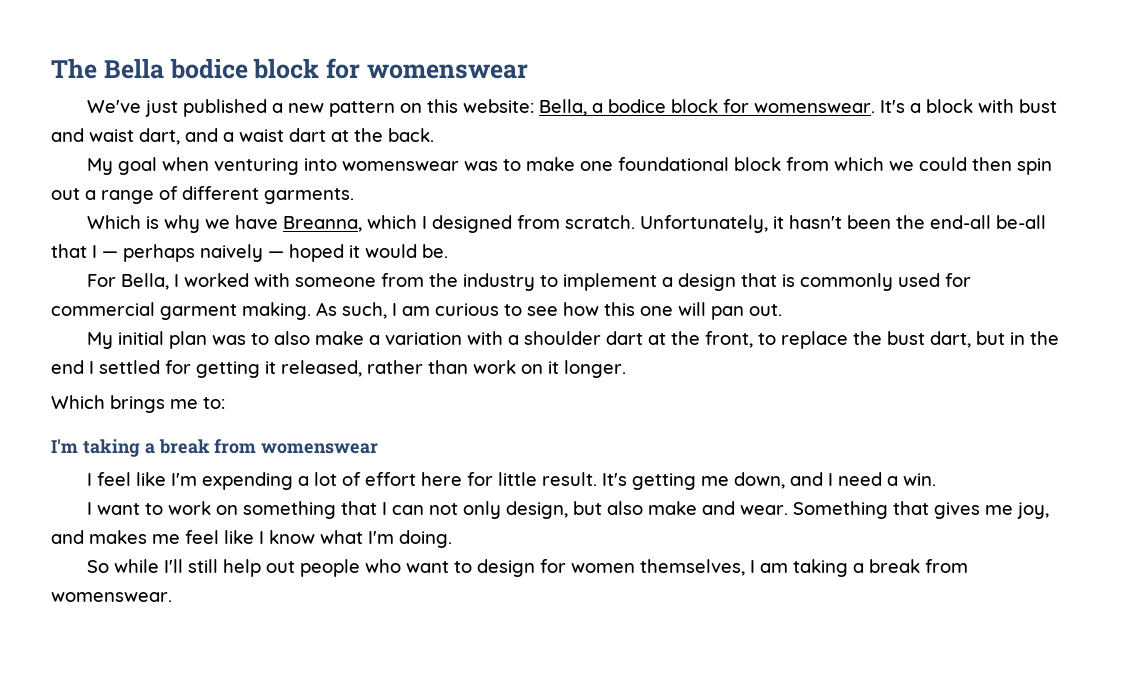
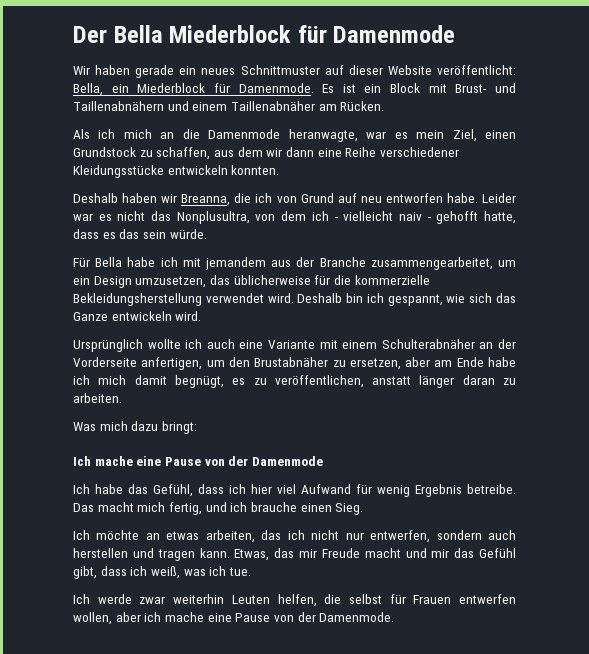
- The Bella bodice block for womenswear
- We've just published a new pattern on this website: Bella, a bodice block for womenswear. It's a block with bust and waist dart, and a waist dart at the back.
- My goal when venturing into womenswear was to make one foundational block from which we could then spin out a range of different garments.
- Which is why we have Breanna, which I designed from scratch. Unfortunately, it hasn't been the end-all be-all that I — perhaps naively — hoped it would be.
- For Bella, I worked with someone from the industry to implement a design that is commonly used for commercial garment making. As such, I am curious to see how this one will pan out.
- My initial plan was to also make a variation with a shoulder dart at the front, to replace the bust dart, but in the end I settled for getting it released, rather than work on it longer.
- Which brings me to:
- I'm taking a break from womenswear
- I feel like I'm expending a lot of effort here for little result. It's getting me down, and I need a win.
- I want to work on something that I can not only design, but also make and wear. Something that gives me joy, and makes me feel like I know what I'm doing.
- So while I'll still help out people who want to design for women themselves, I am taking a break from womenswear.
+ Der Bella Miederblock für Damenmode
+ Wir haben gerade ein neues Schnittmuster auf dieser Website veröffentlicht: Bella, ein Miederblock für Damenmode. Es ist ein Block mit Brust- und Taillenabnähern und einem Taillenabnäher am Rücken.
+ Als ich mich an die Damenmode heranwagte, war es mein Ziel, einen Grundstock zu schaffen, aus dem wir dann eine Reihe verschiedener Kleidungsstücke entwickeln konnten.
+ Deshalb haben wir Breanna, die ich von Grund auf neu entworfen habe. Leider war es nicht das Nonplusultra, von dem ich - vielleicht naiv - gehofft hatte, dass es das sein würde.
+ Für Bella habe ich mit jemandem aus der Branche zusammengearbeitet, um ein Design umzusetzen, das üblicherweise für die kommerzielle Bekleidungsherstellung verwendet wird. Deshalb bin ich gespannt, wie sich das Ganze entwickeln wird.
+ Ursprünglich wollte ich auch eine Variante mit einem Schulterabnäher an der Vorderseite anfertigen, um den Brustabnäher zu ersetzen, aber am Ende habe ich mich damit begnügt, es zu veröffentlichen, anstatt länger daran zu arbeiten.
+ Was mich dazu bringt:
+ Ich mache eine Pause von der Damenmode
+ Ich habe das Gefühl, dass ich hier viel Aufwand für wenig Ergebnis betreibe. Das macht mich fertig, und ich brauche einen Sieg.
+ Ich möchte an etwas arbeiten, das ich nicht nur entwerfen, sondern auch herstellen und tragen kann. Etwas, das mir Freude macht und mir das Gefühl gibt, dass ich weiß, was ich tue.
+ Ich werde zwar weiterhin Leuten helfen, die selbst für Frauen entwerfen wollen, aber ich mache eine Pause von der Damenmode.

